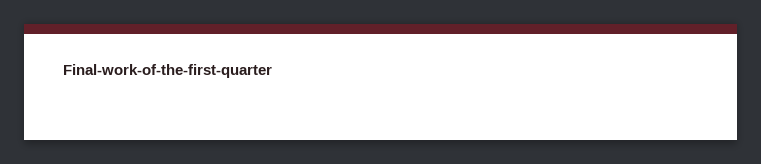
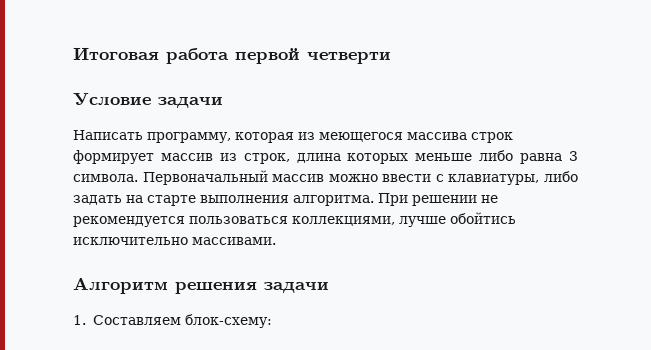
- Final-work-of-the-first-quarter
+ Итоговая работа первой четверти
+ Условие задачи
+ Написать программу, которая из меющегося массива строк формирует массив из строк, длина которых меньше либо равна 3 символа. Первоначальный массив можно ввести с клавиатуры, либо задать на старте выполнения алгоритма. При решении не рекомендуется пользоваться коллекциями, лучше обойтись исключительно массивами.
+ Алгоритм решения задачи
+ 1. Составляем блок-схему:

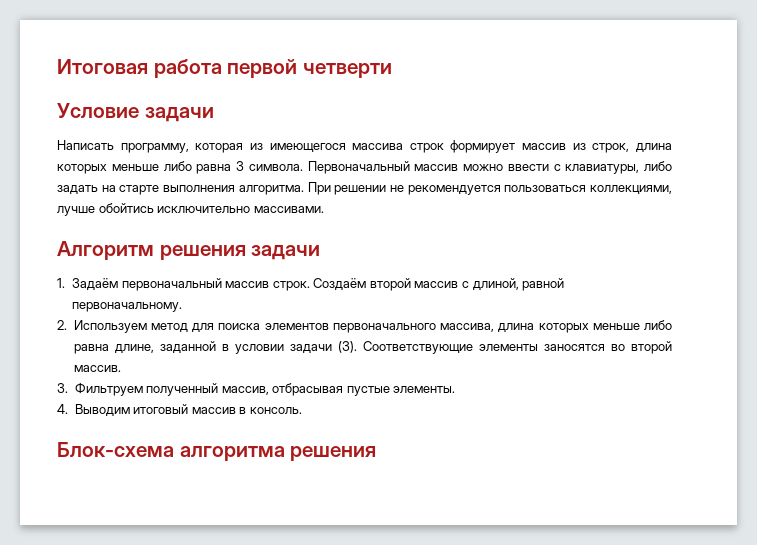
- Написать программу, которая из меющегося массива строк формирует массив из строк, длина которых меньше либо равна 3 символа.
+ Написать программу, которая из имеющегося массива строк формирует массив из строк, длина которых меньше либо равна 3 символа.
- 1. Составляем блок-схему:
+ 1. Задаём первоначальный массив строк. Создаём второй массив с длиной, равной первоначальному.
+ 2. Используем метод для поиска элементов первоначального массива, длина которых меньше либо равна длине, заданной в условии задачи (3). Соответствующие элементы заносятся во второй массив.
+ 3. Фильтруем полученный массив, отбрасывая пустые элементы.
+ 4. Выводим итоговый массив в консоль.
+ Блок-схема алгоритма решения

